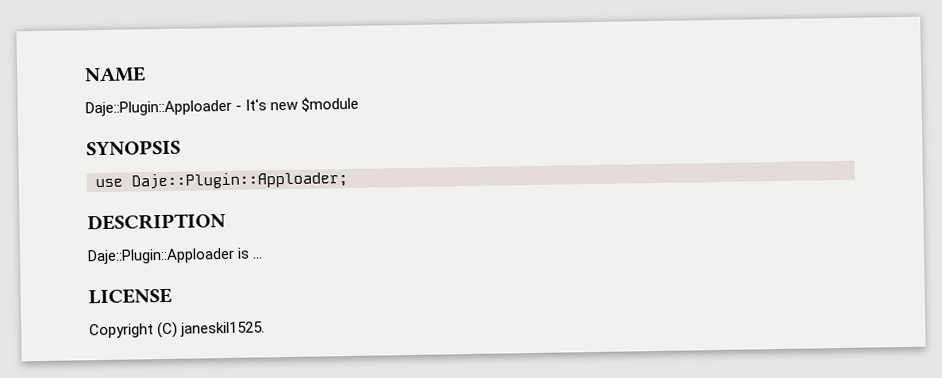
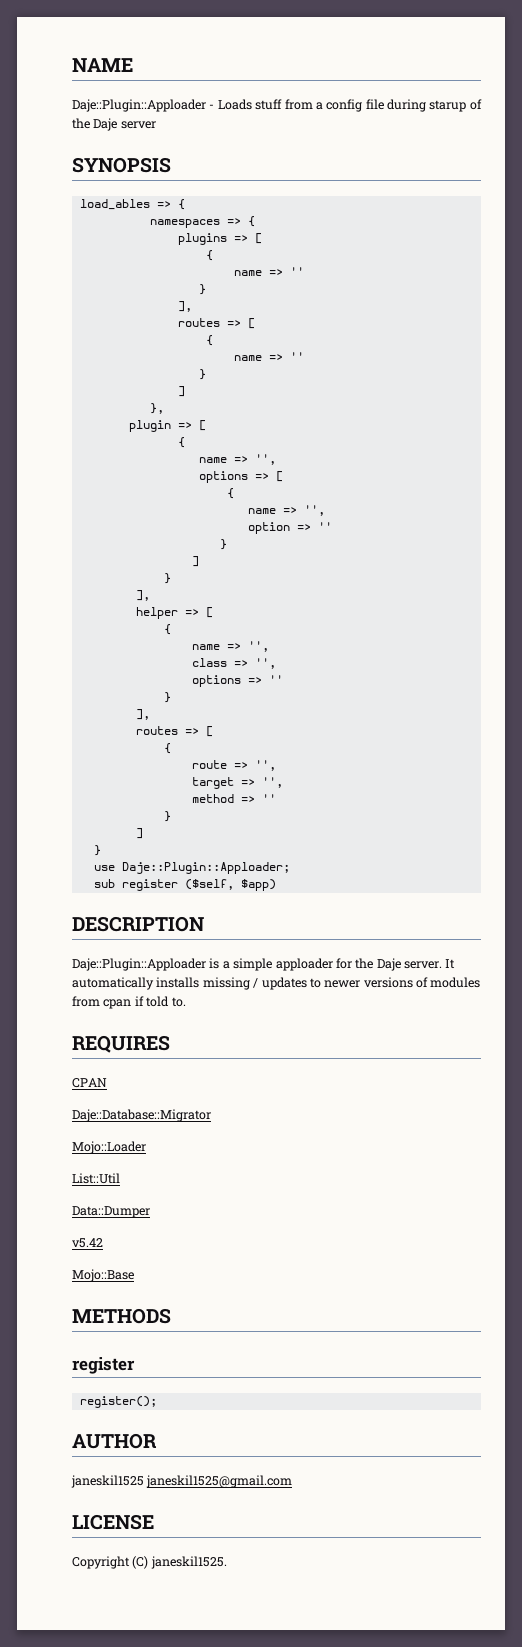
- Daje::Plugin::Apploader - It's new $module
+ Daje::Plugin::Apploader - Loads stuff from a config file during starup of the Daje server
  SYNOPSIS
+ load_ables => {
+ namespaces => {
+ plugins => [
+ {
+ name => ''
+ }
+ ],
+ routes => [
+ {
+ name => ''
+ }
+ ]
+ },
+ plugin => [
+ {
+ name => '',
+ options => [
+ {
+ name => '',
+ option => ''
+ }
+ ]
+ }
+ ],
+ helper => [
+ {
+ name => '',
+ class => '',
+ options => ''
+ }
+ ],
+ routes => [
+ {
+ route => '',
+ target => '',
+ method => ''
+ }
+ ]
+ }
  use Daje::Plugin::Apploader;
+ sub register ($self, $app)
  DESCRIPTION
- Daje::Plugin::Apploader is ...
+ Daje::Plugin::Apploader is a simple apploader for the Daje server. It automatically installs missing / updates to newer versions of modules from cpan if told to.
+ REQUIRES
+ CPAN
+ Daje::Database::Migrator
+ Mojo::Loader
+ List::Util
+ Data::Dumper
+ v5.42
+ Mojo::Base
+ METHODS
+ register
+ register();
+ AUTHOR
+ janeskil1525 janeskil1525@gmail.com

